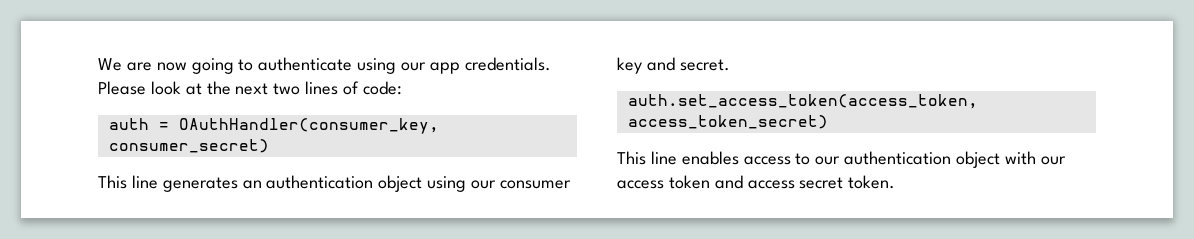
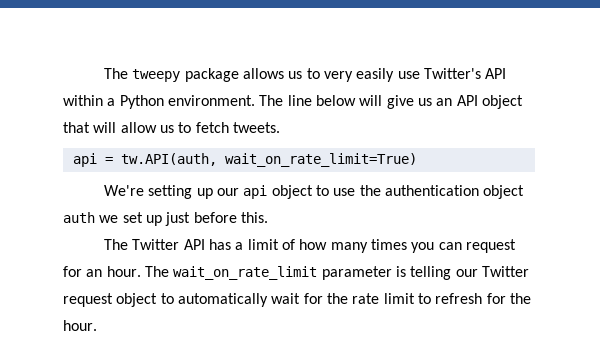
- We are now going to authenticate using our app credentials. Please look at the next two lines of code:
- auth = OAuthHandler(consumer_key, consumer_secret)
- This line generates an authentication object using our consumer key and secret.
- auth.set_access_token(access_token, access_token_secret)
- This line enables access to our authentication object with our access token and access secret token.
+ The tweepy package allows us to very easily use Twitter's API within a Python environment. The line below will give us an API object that will allow us to fetch tweets.
+ api = tw.API(auth, wait_on_rate_limit=True)
+ We're setting up our api object to use the authentication object auth we set up just before this.
+ The Twitter API has a limit of how many times you can request for an hour. The wait_on_rate_limit parameter is telling our Twitter request object to automatically wait for the rate limit to refresh for the hour.

